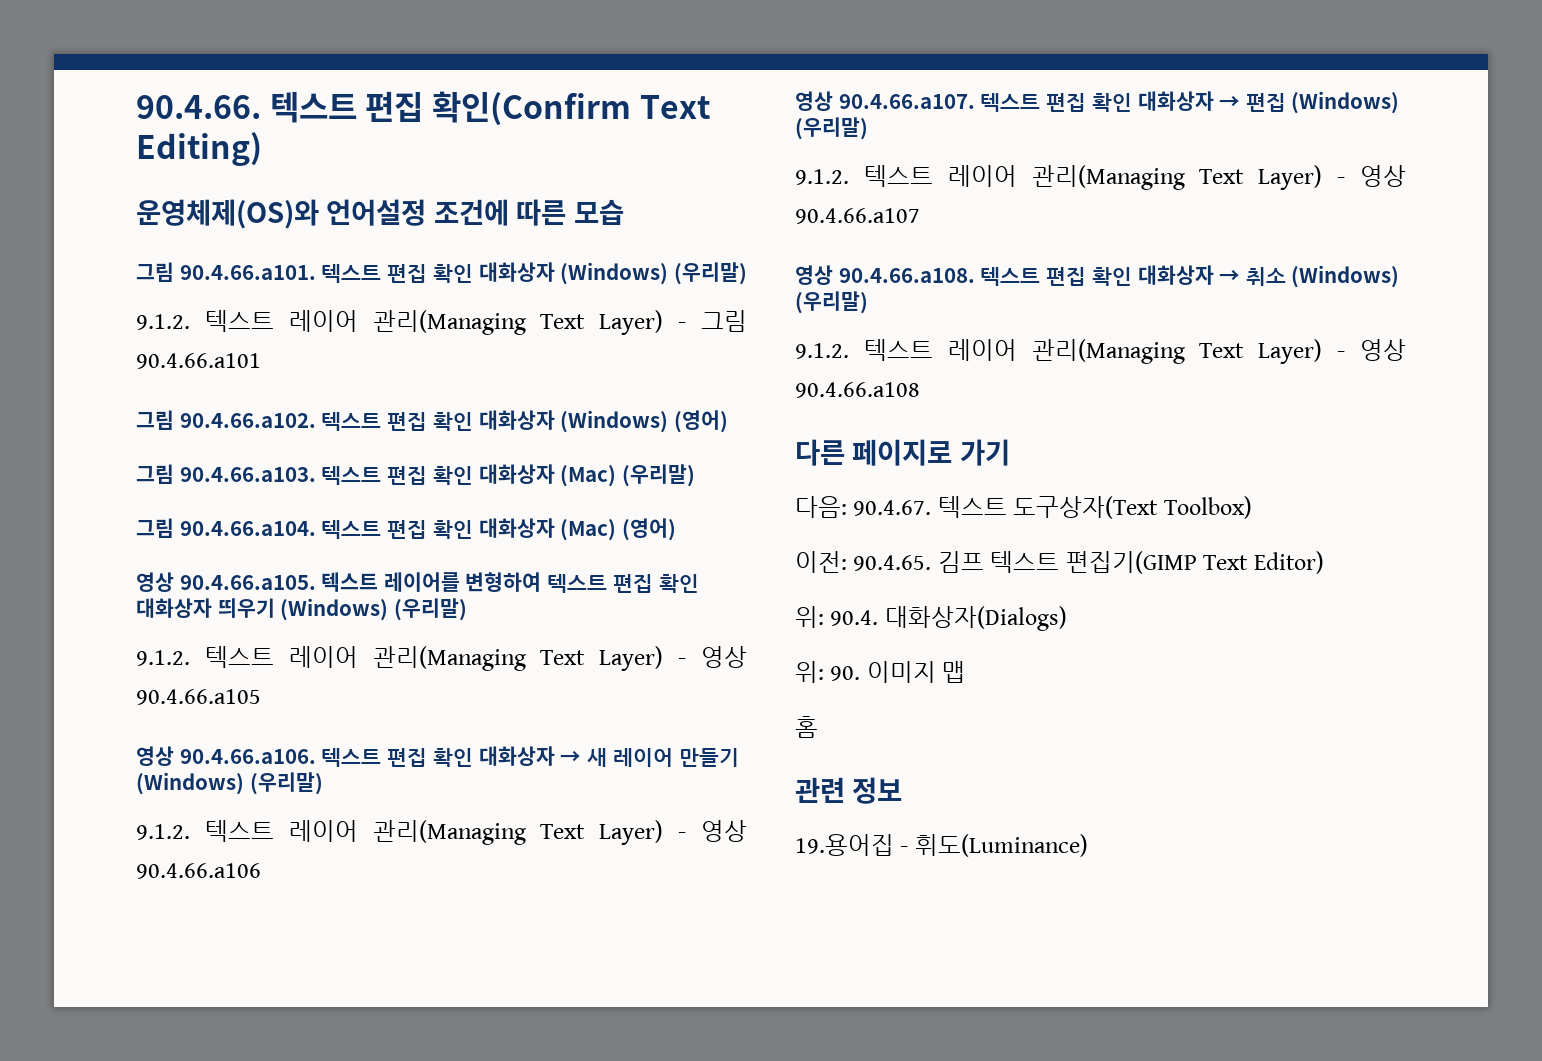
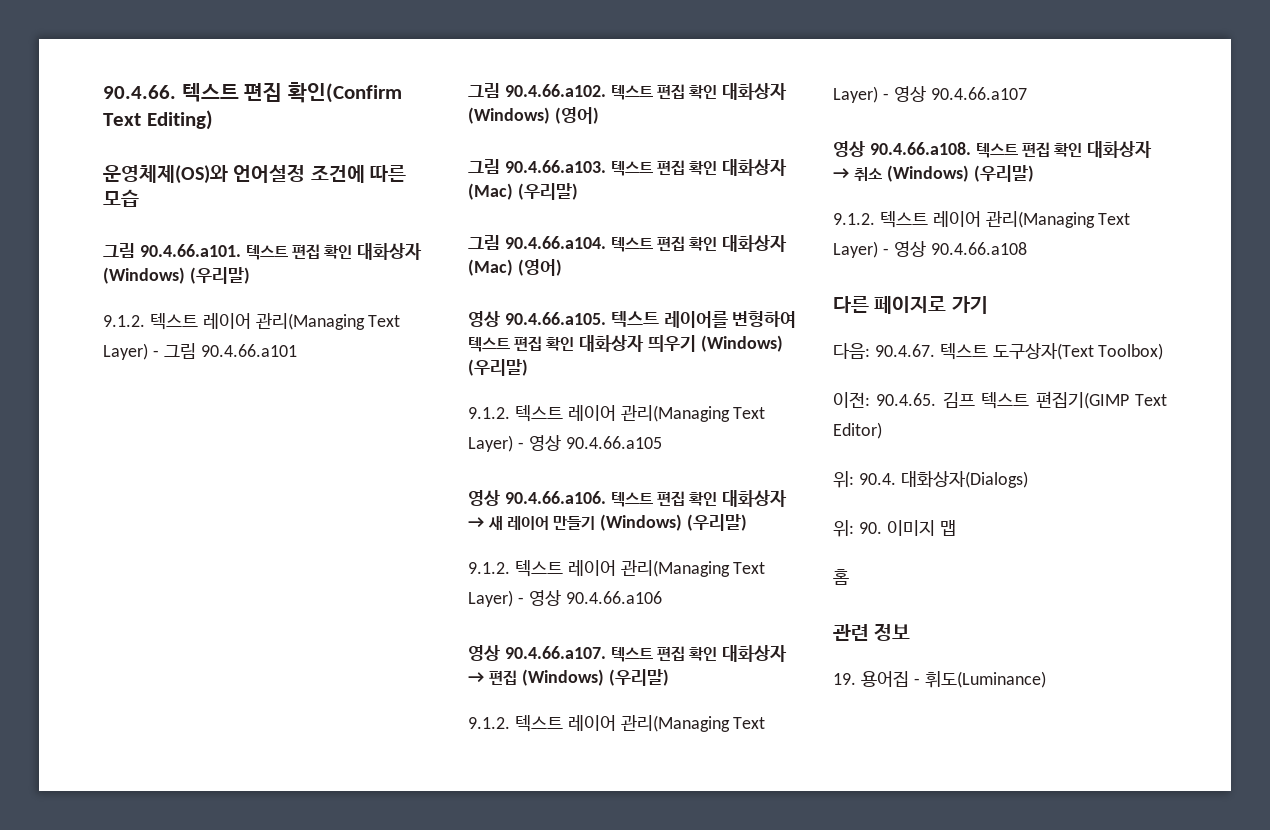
- 19.용어집 - 휘도(Luminance)
+ 19. 용어집 - 휘도(Luminance)

